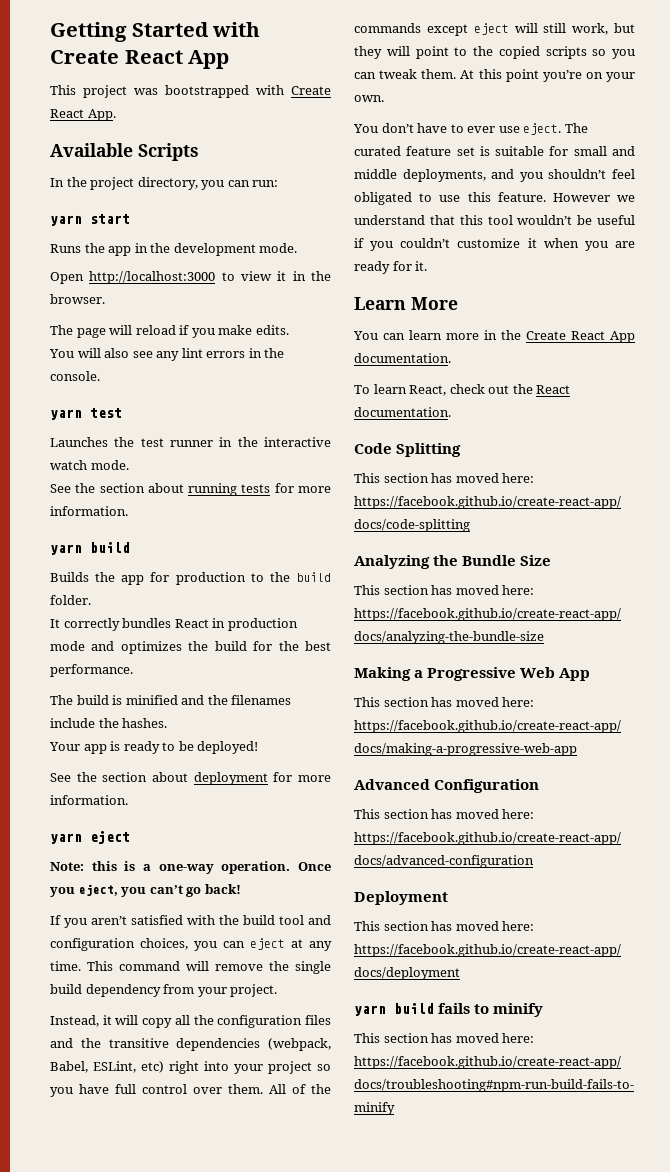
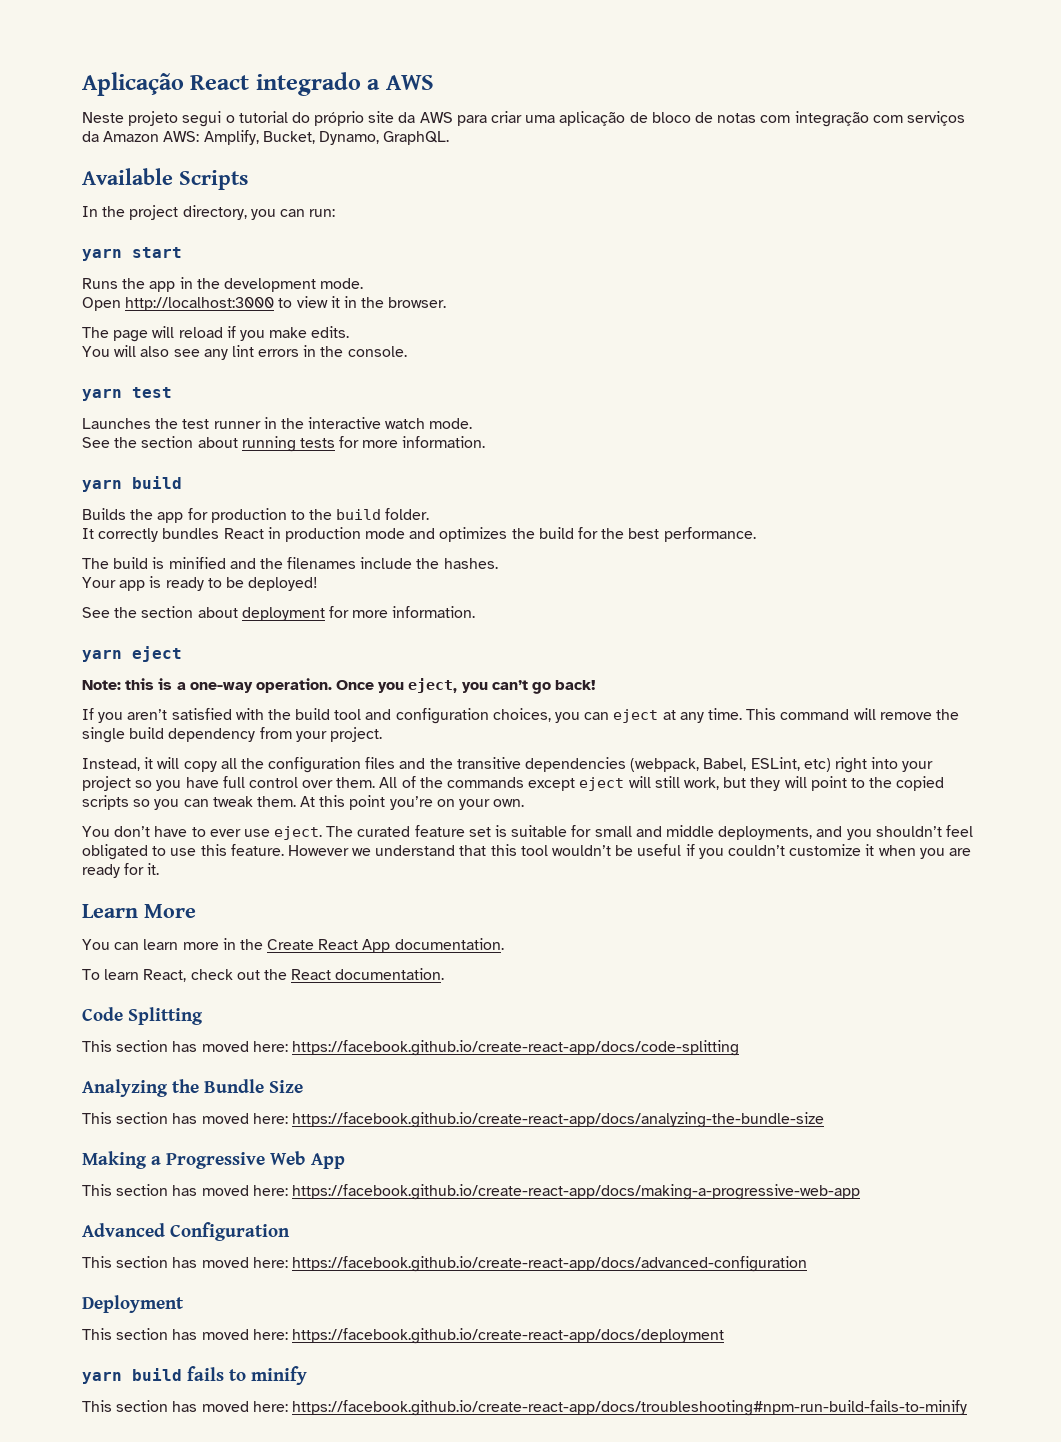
- Getting Started with Create React App
- This project was bootstrapped with Create React App.
+ Aplicação React integrado a AWS
+ Neste projeto segui o tutorial do próprio site da AWS para criar uma aplicação de bloco de notas com integração com serviços da Amazon AWS: Amplify, Bucket, Dynamo, GraphQL.

